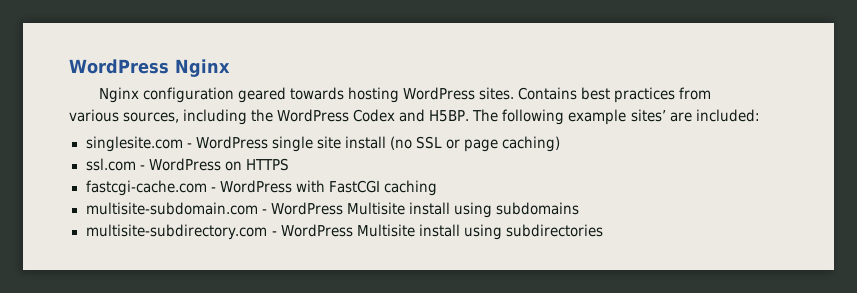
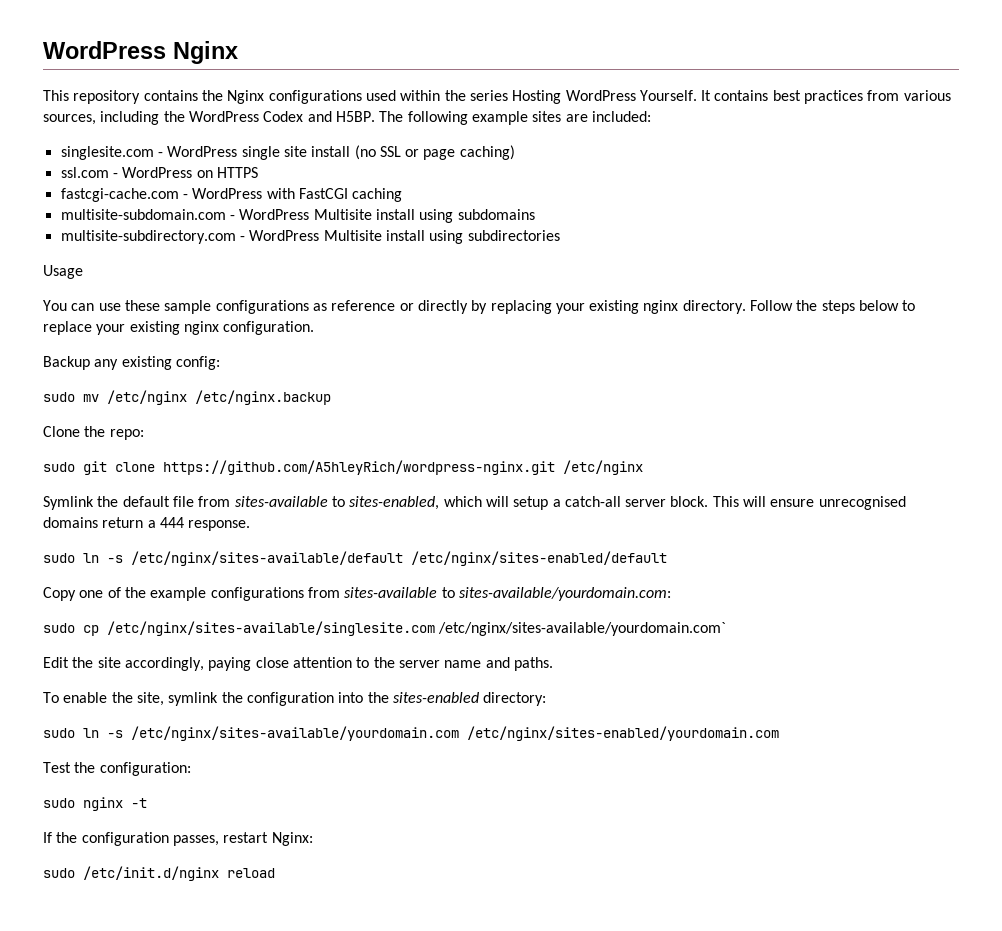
- Nginx configuration geared towards hosting WordPress sites. Contains best practices from various sources, including the WordPress Codex and H5BP.
+ This repository contains the Nginx configurations used within the series Hosting WordPress Yourself. It contains best practices from various sources, including the WordPress Codex and H5BP.
- The following example sites’ are included:
+ The following example sites are included:
+ Usage
+ You can use these sample configurations as reference or directly by replacing your existing nginx directory. Follow the steps below to replace your existing nginx configuration.
+ Backup any existing config:
+ sudo mv /etc/nginx /etc/nginx.backup
+ Clone the repo:
+ sudo git clone https://github.com/A5hleyRich/wordpress-nginx.git /etc/nginx
+ Symlink the default file from sites-available to sites-enabled, which will setup a catch-all server block. This will ensure unrecognised domains return a 444 response.
+ sudo ln -s /etc/nginx/sites-available/default /etc/nginx/sites-enabled/default
+ Copy one of the example configurations from sites-available to sites-available/yourdomain.com:
+ sudo cp /etc/nginx/sites-available/singlesite.com /etc/nginx/sites-available/yourdomain.com`
+ Edit the site accordingly, paying close attention to the server name and paths.
+ To enable the site, symlink the configuration into the sites-enabled directory:
+ sudo ln -s /etc/nginx/sites-available/yourdomain.com /etc/nginx/sites-enabled/yourdomain.com
+ Test the configuration:
+ sudo nginx -t
+ If the configuration passes, restart Nginx:
+ sudo /etc/init.d/nginx reload

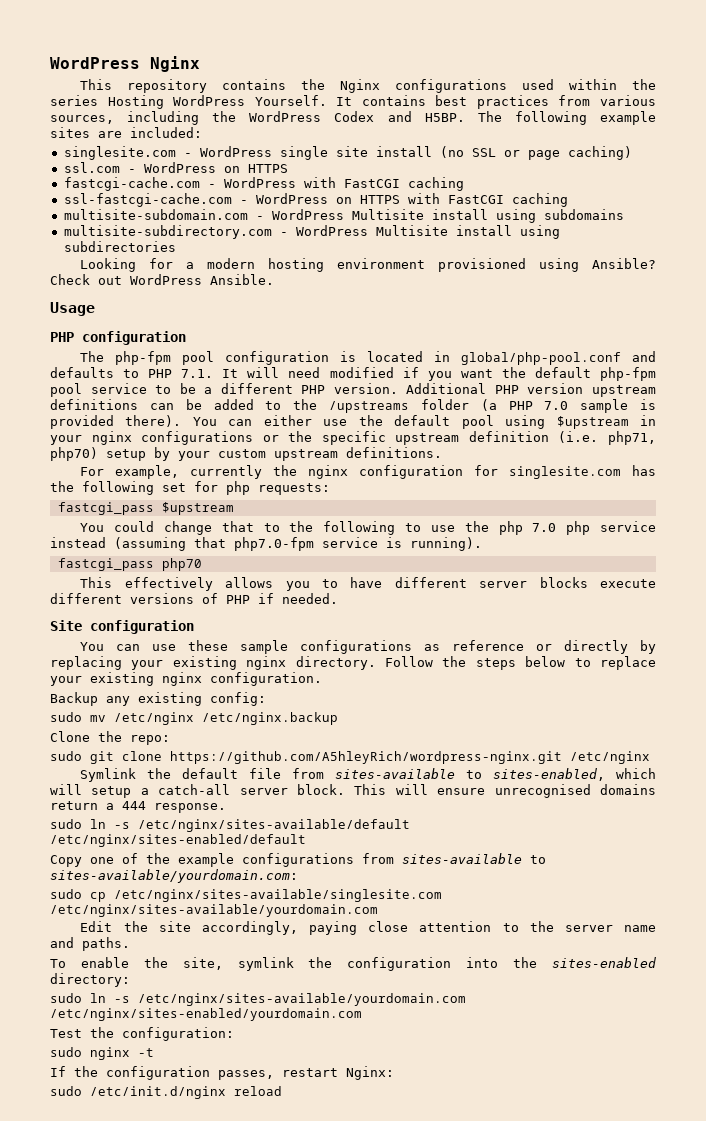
+ ssl-fastcgi-cache.com - WordPress on HTTPS with FastCGI caching
+ Looking for a modern hosting environment provisioned using Ansible? Check out WordPress Ansible.
  Usage
+ PHP configuration
+ The php-fpm pool configuration is located in global/php-pool.conf and defaults to PHP 7.1. It will need modified if you want the default php-fpm pool service to be a different PHP version. Additional PHP version upstream definitions can be added to the /upstreams folder (a PHP 7.0 sample is provided there). You can either use the default pool using $upstream in your nginx configurations or the specific upstream definition (i.e. php71, php70) setup by your custom upstream definitions.
+ For example, currently the nginx configuration for singlesite.com has the following set for php requests:
+ fastcgi_pass $upstream
+ You could change that to the following to use the php 7.0 php service instead (assuming that php7.0-fpm service is running).
+ fastcgi_pass php70
+ This effectively allows you to have different server blocks execute different versions of PHP if needed.
+ Site configuration
- sudo cp /etc/nginx/sites-available/singlesite.com /etc/nginx/sites-available/yourdomain.com`
+ sudo cp /etc/nginx/sites-available/singlesite.com /etc/nginx/sites-available/yourdomain.com

